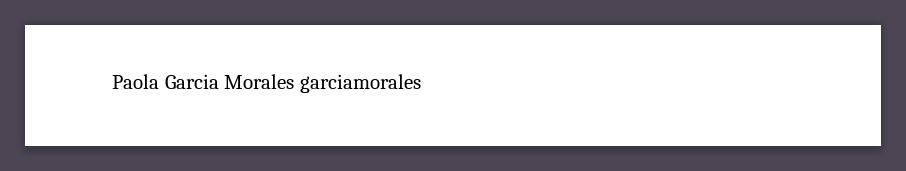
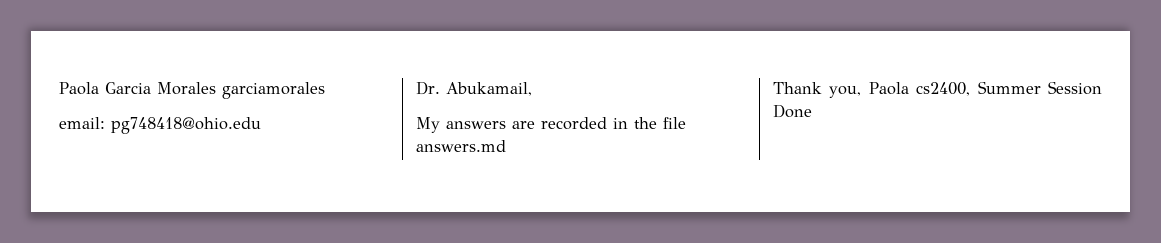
+ email: pg748418@ohio.edu
+ Dr. Abukamail,
+ My answers are recorded in the file answers.md
+ Thank you, Paola cs2400, Summer Session Done

